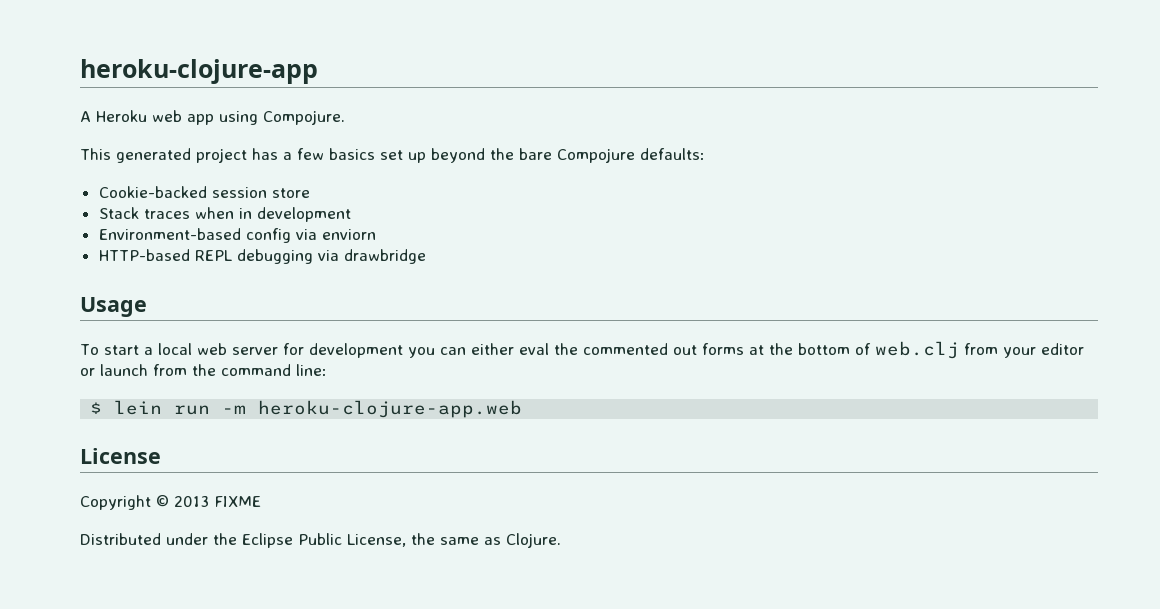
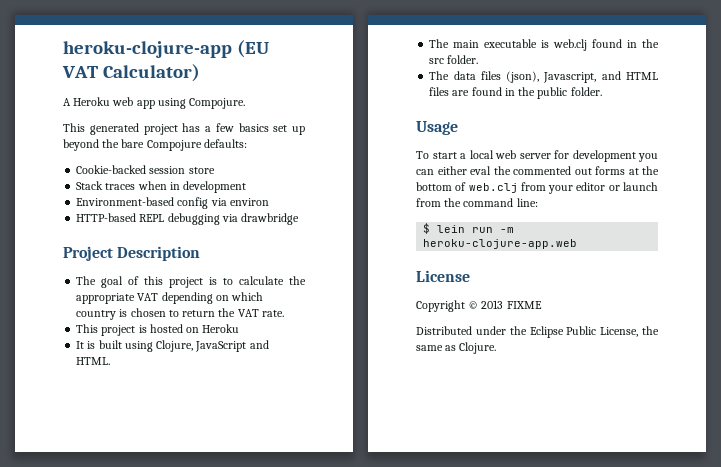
- heroku-clojure-app
+ heroku-clojure-app (EU VAT Calculator)
- Environment-based config via enviorn
+ Environment-based config via environ
+ Project Description
+ The goal of this project is to calculate the appropriate VAT depending on which country is chosen to return the VAT rate.
+ This project is hosted on Heroku
+ It is built using Clojure, JavaScript and HTML.
+ The main executable is web.clj found in the src folder.
+ The data files (json), Javascript, and HTML files are found in the public folder.

